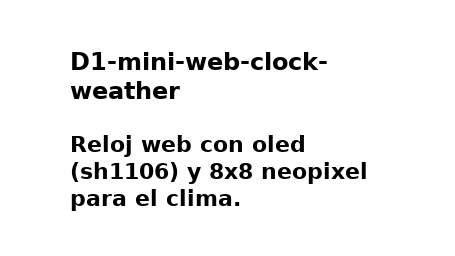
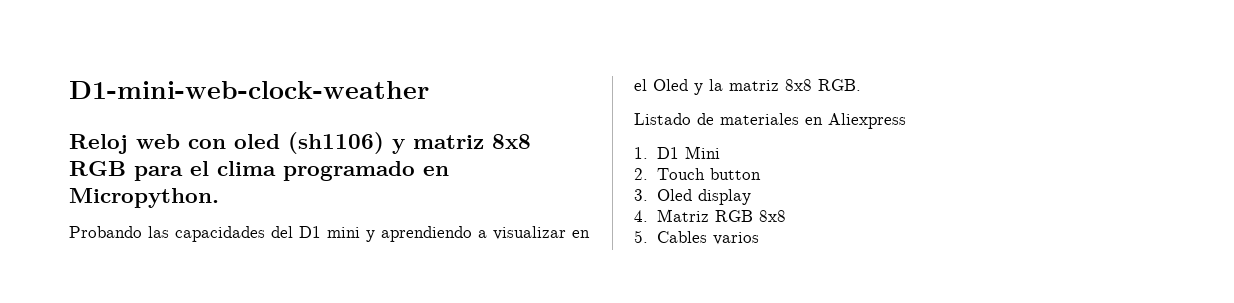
- Reloj web con oled (sh1106) y 8x8 neopixel para el clima.
+ Reloj web con oled (sh1106) y matriz 8x8 RGB para el clima programado en Micropython.
+ Probando las capacidades del D1 mini y aprendiendo a visualizar en el Oled y la matriz 8x8 RGB.
+ Listado de materiales en Aliexpress
+ 1. D1 Mini
+ 2. Touch button
+ 3. Oled display
+ 4. Matriz RGB 8x8
+ 5. Cables varios

